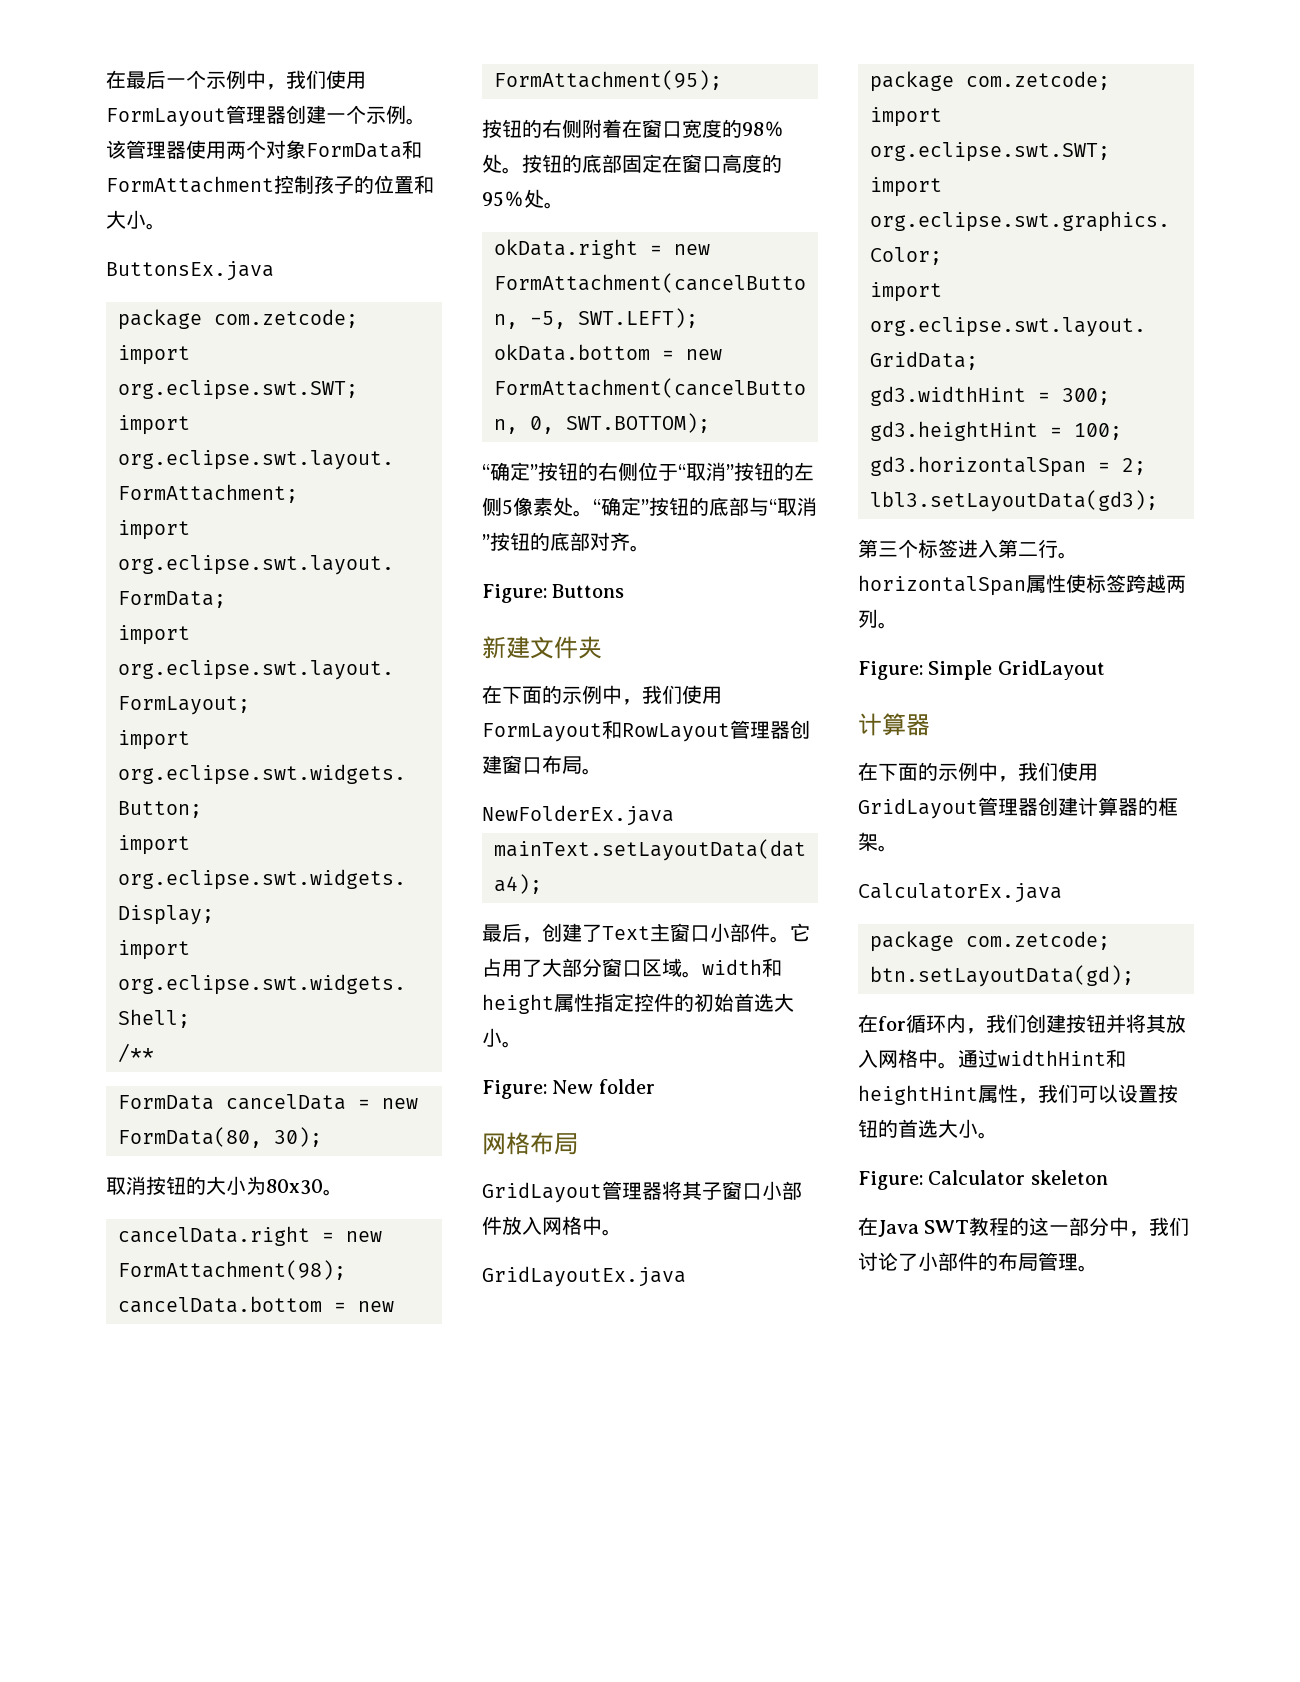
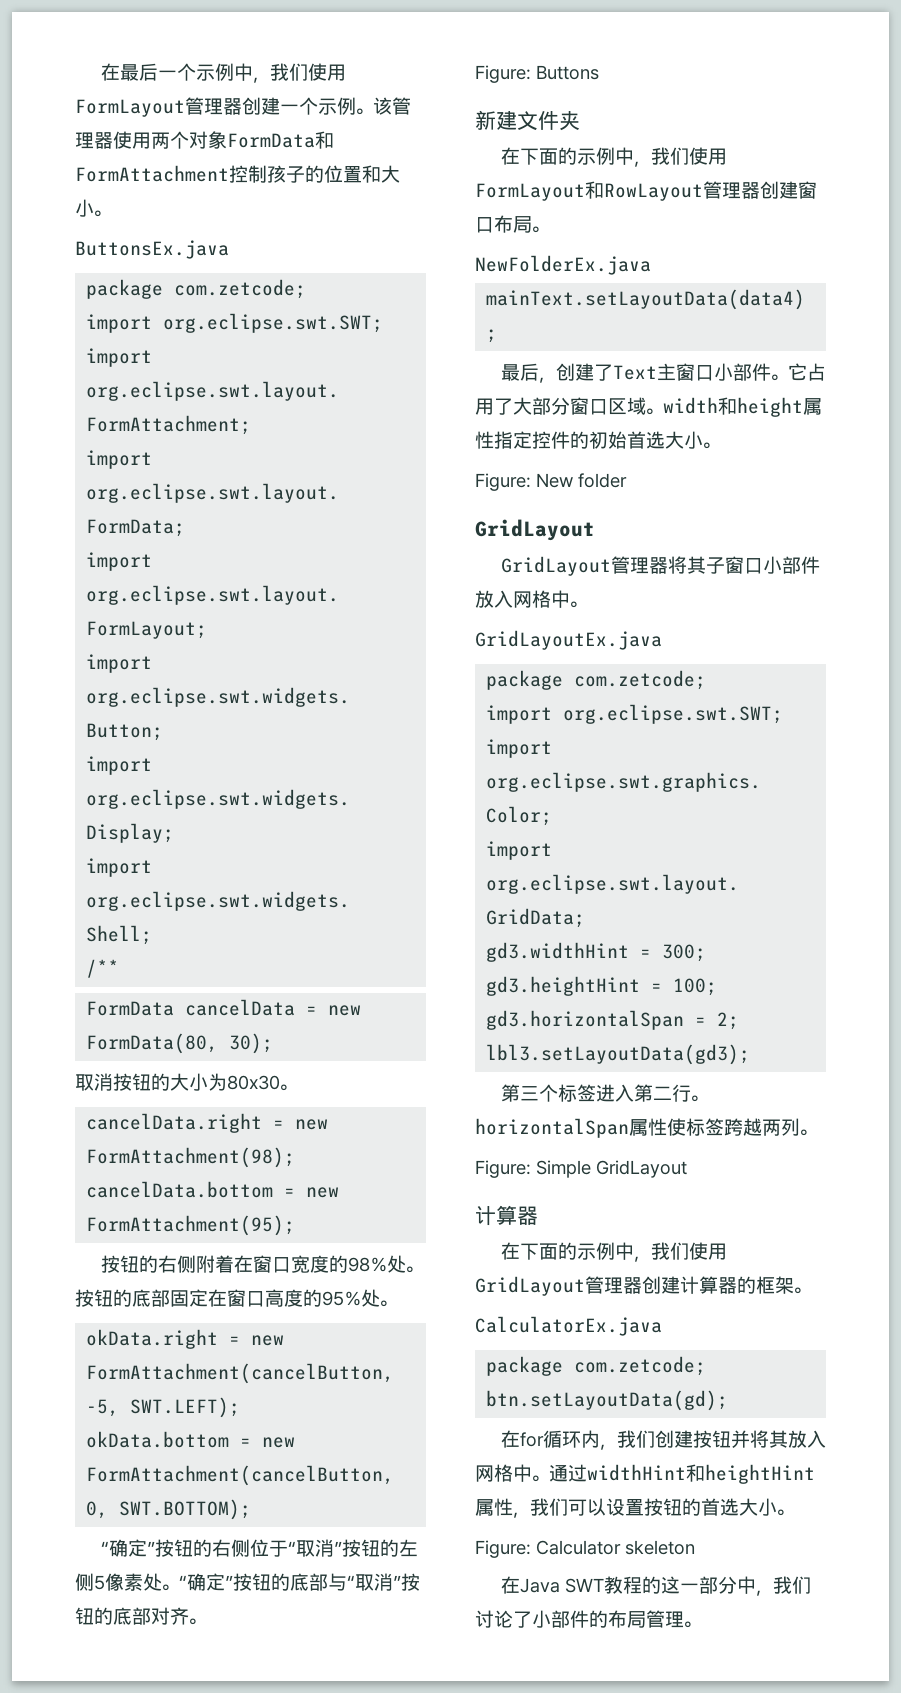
  Figure: New folder
- 网格布局
+ GridLayout

